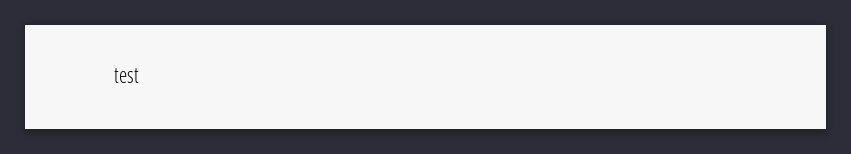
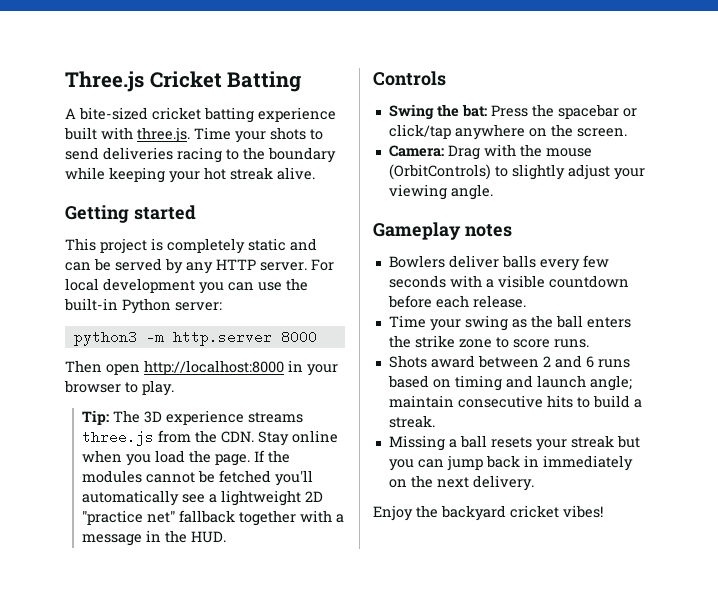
- test
+ Three.js Cricket Batting
+ A bite-sized cricket batting experience built with three.js. Time your shots to send deliveries racing to the boundary while keeping your hot streak alive.
+ Getting started
+ This project is completely static and can be served by any HTTP server. For local development you can use the built-in Python server:
+ python3 -m http.server 8000
+ Then open http://localhost:8000 in your browser to play.
+ Tip: The 3D experience streams three.js from the CDN. Stay online when you load the page. If the modules cannot be fetched you'll automatically see a lightweight 2D "practice net" fallback together with a message in the HUD.
+ Controls
+ Swing the bat: Press the spacebar or click/tap anywhere on the screen.
+ Camera: Drag with the mouse (OrbitControls) to slightly adjust your viewing angle.
+ Gameplay notes
+ Bowlers deliver balls every few seconds with a visible countdown before each release.
+ Time your swing as the ball enters the strike zone to score runs.
+ Shots award between 2 and 6 runs based on timing and launch angle; maintain consecutive hits to build a streak.
+ Missing a ball resets your streak but you can jump back in immediately on the next delivery.
+ Enjoy the backyard cricket vibes!

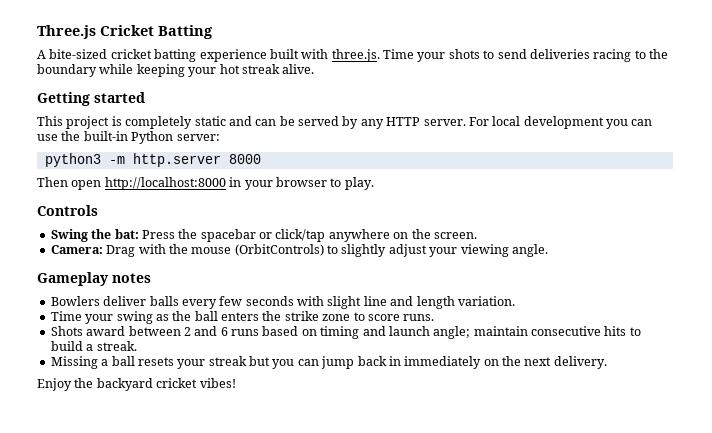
- Tip: The 3D experience streams three.js from the CDN. Stay online when you load the page. If the modules cannot be fetched you'll automatically see a lightweight 2D "practice net" fallback together with a message in the HUD.
- Bowlers deliver balls every few seconds with a visible countdown before each release.
+ Bowlers deliver balls every few seconds with slight line and length variation.

